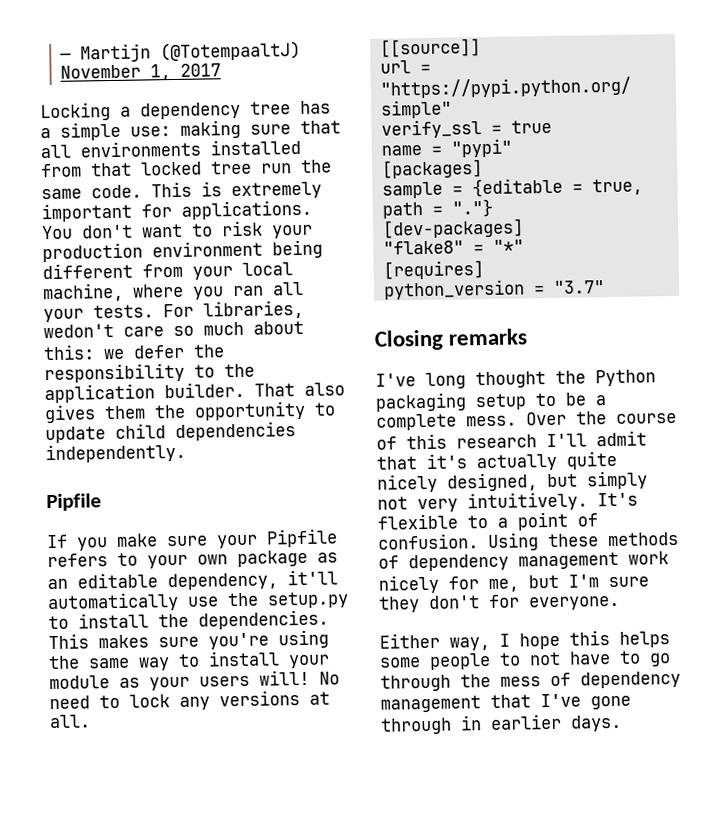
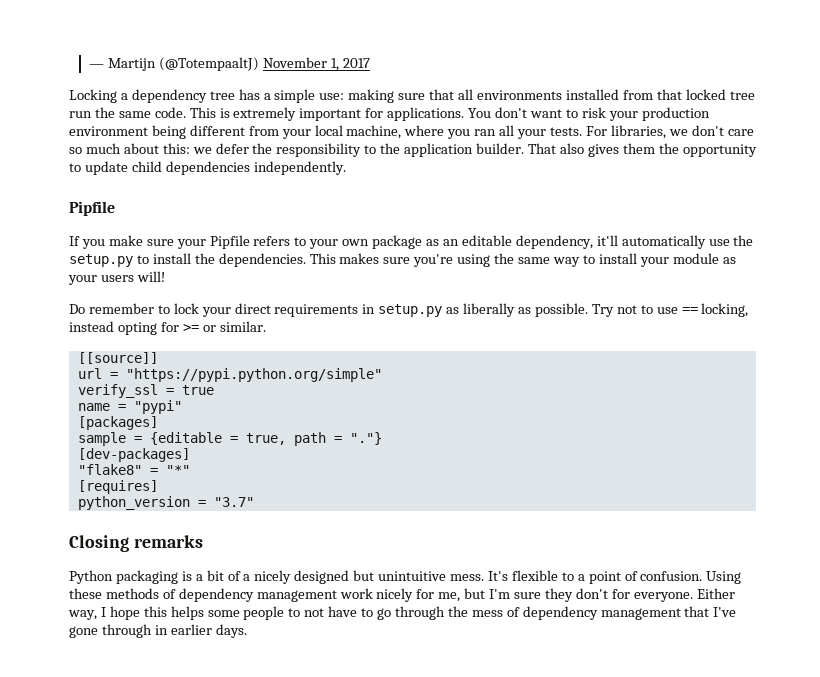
- For libraries, wedon't care so much about this: we defer the responsibility to the application builder.
+ For libraries, we don't care so much about this: we defer the responsibility to the application builder.
- This makes sure you're using the same way to install your module as your users will! No need to lock any versions at all.
+ This makes sure you're using the same way to install your module as your users will!
+ Do remember to lock your direct requirements in setup.py as liberally as possible. Try not to use == locking, instead opting for >= or similar.
- I've long thought the Python packaging setup to be a complete mess. Over the course of this research I'll admit that it's actually quite nicely designed, but simply not very intuitively.
+ Python packaging is a bit of a nicely designed but unintuitive mess.
- Using these methods of dependency management work nicely for me, but I'm sure they don't for everyone.
- Either way, I hope this helps some people to not have to go through the mess of dependency management that I've gone through in earlier days.
+ Using these methods of dependency management work nicely for me, but I'm sure they don't for everyone. Either way, I hope this helps some people to not have to go through the mess of dependency management that I've gone through in earlier days.

